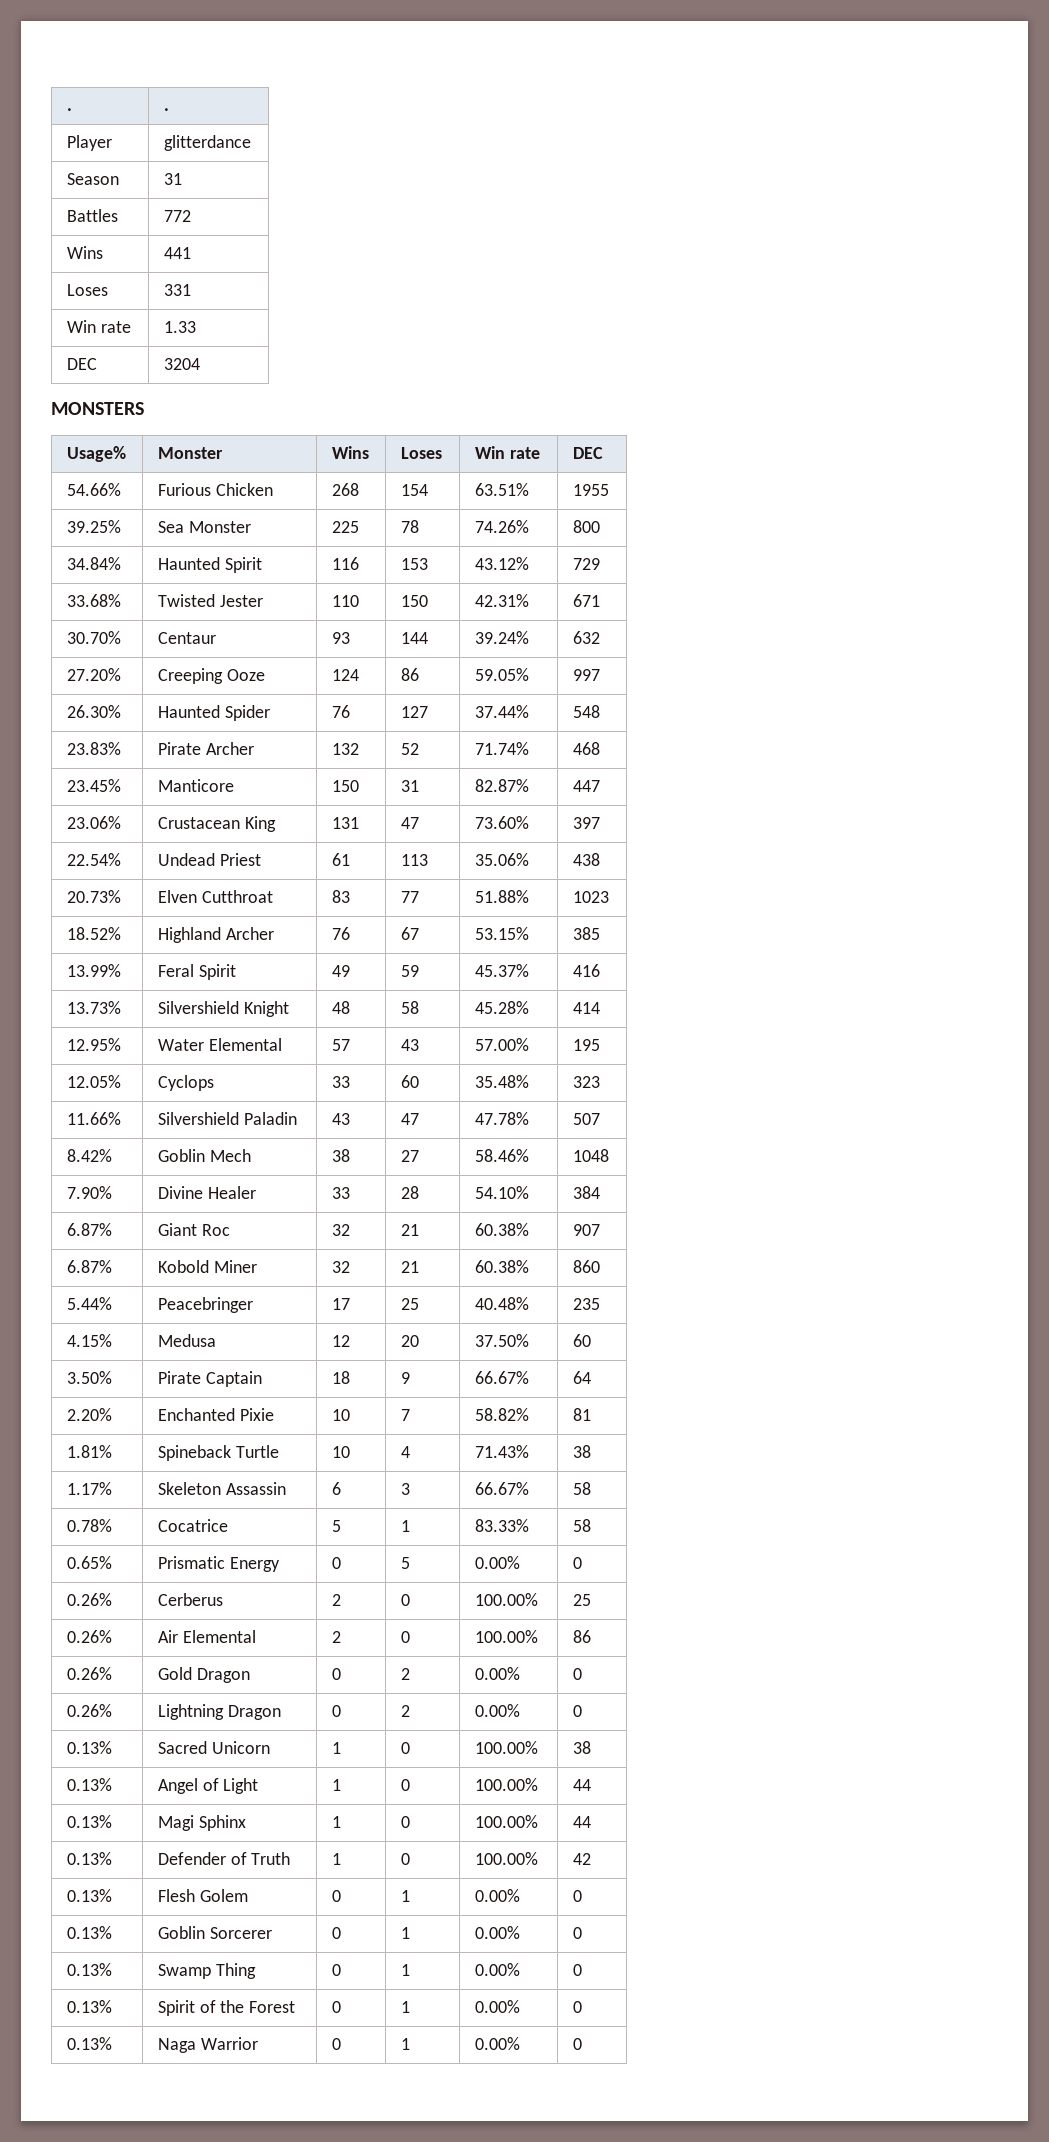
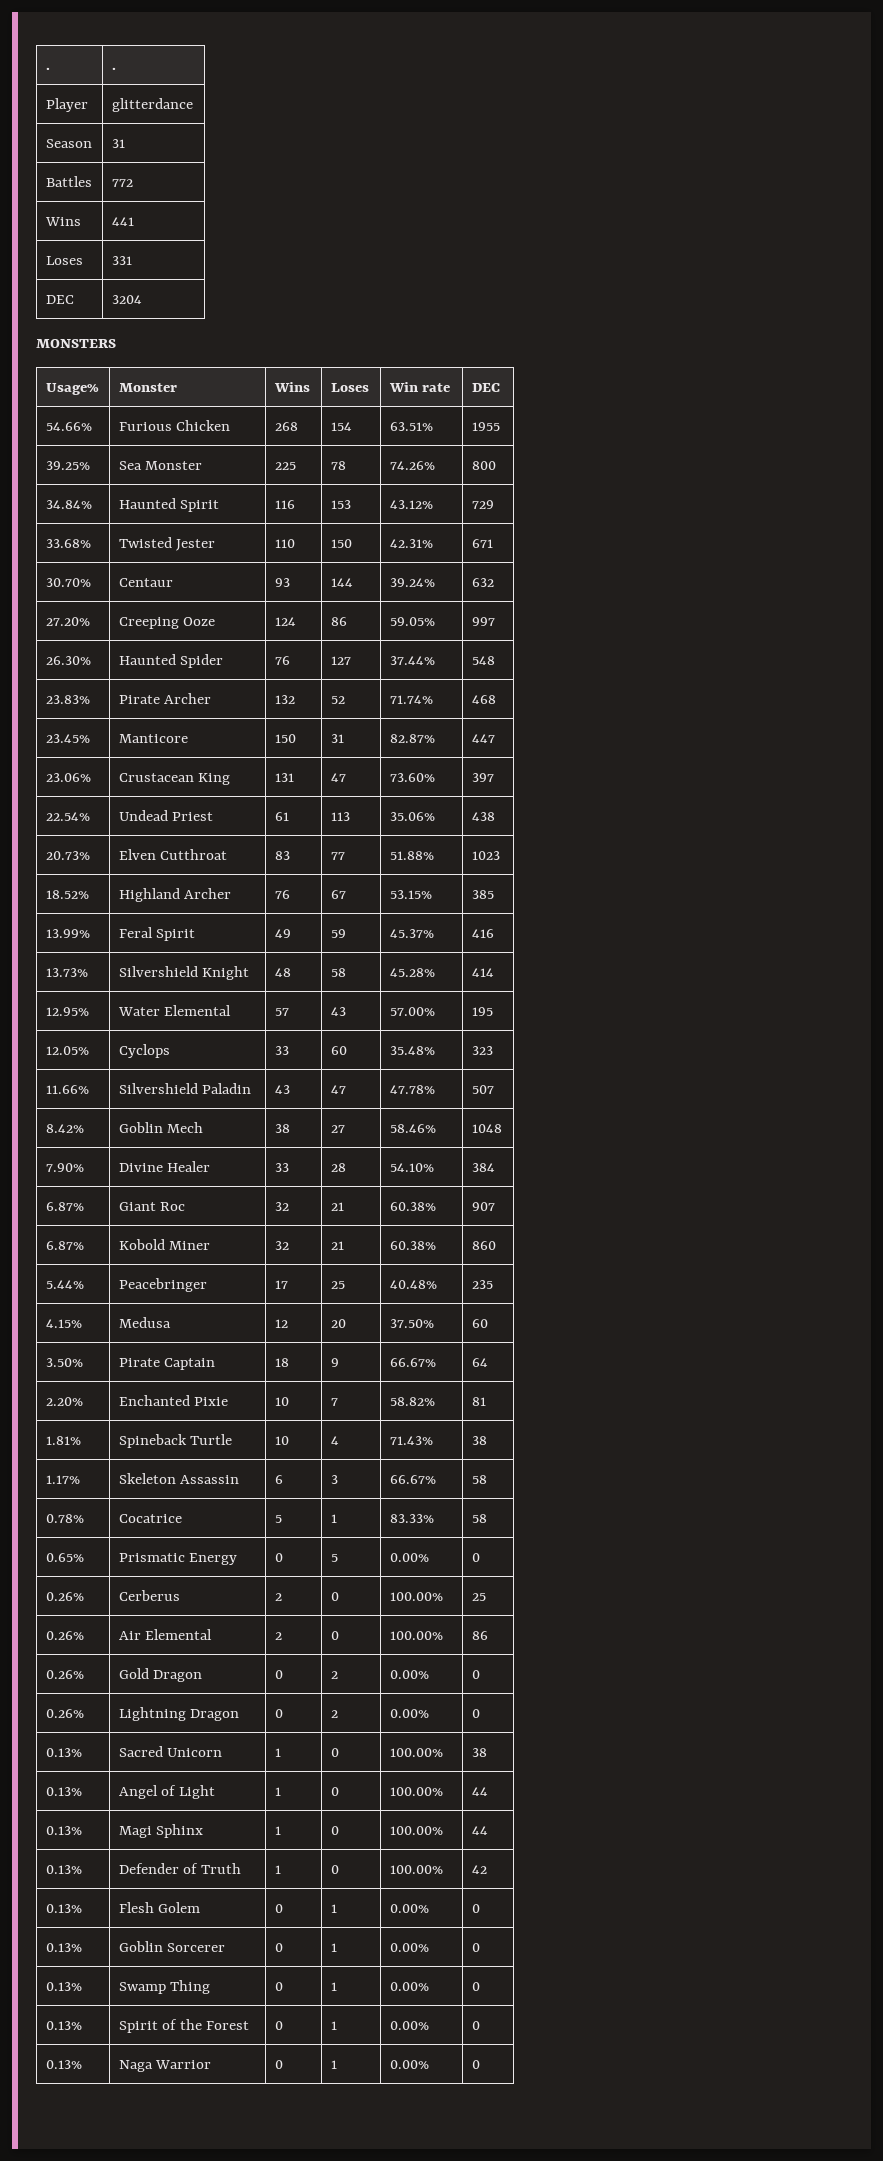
- Win rate | 1.33

